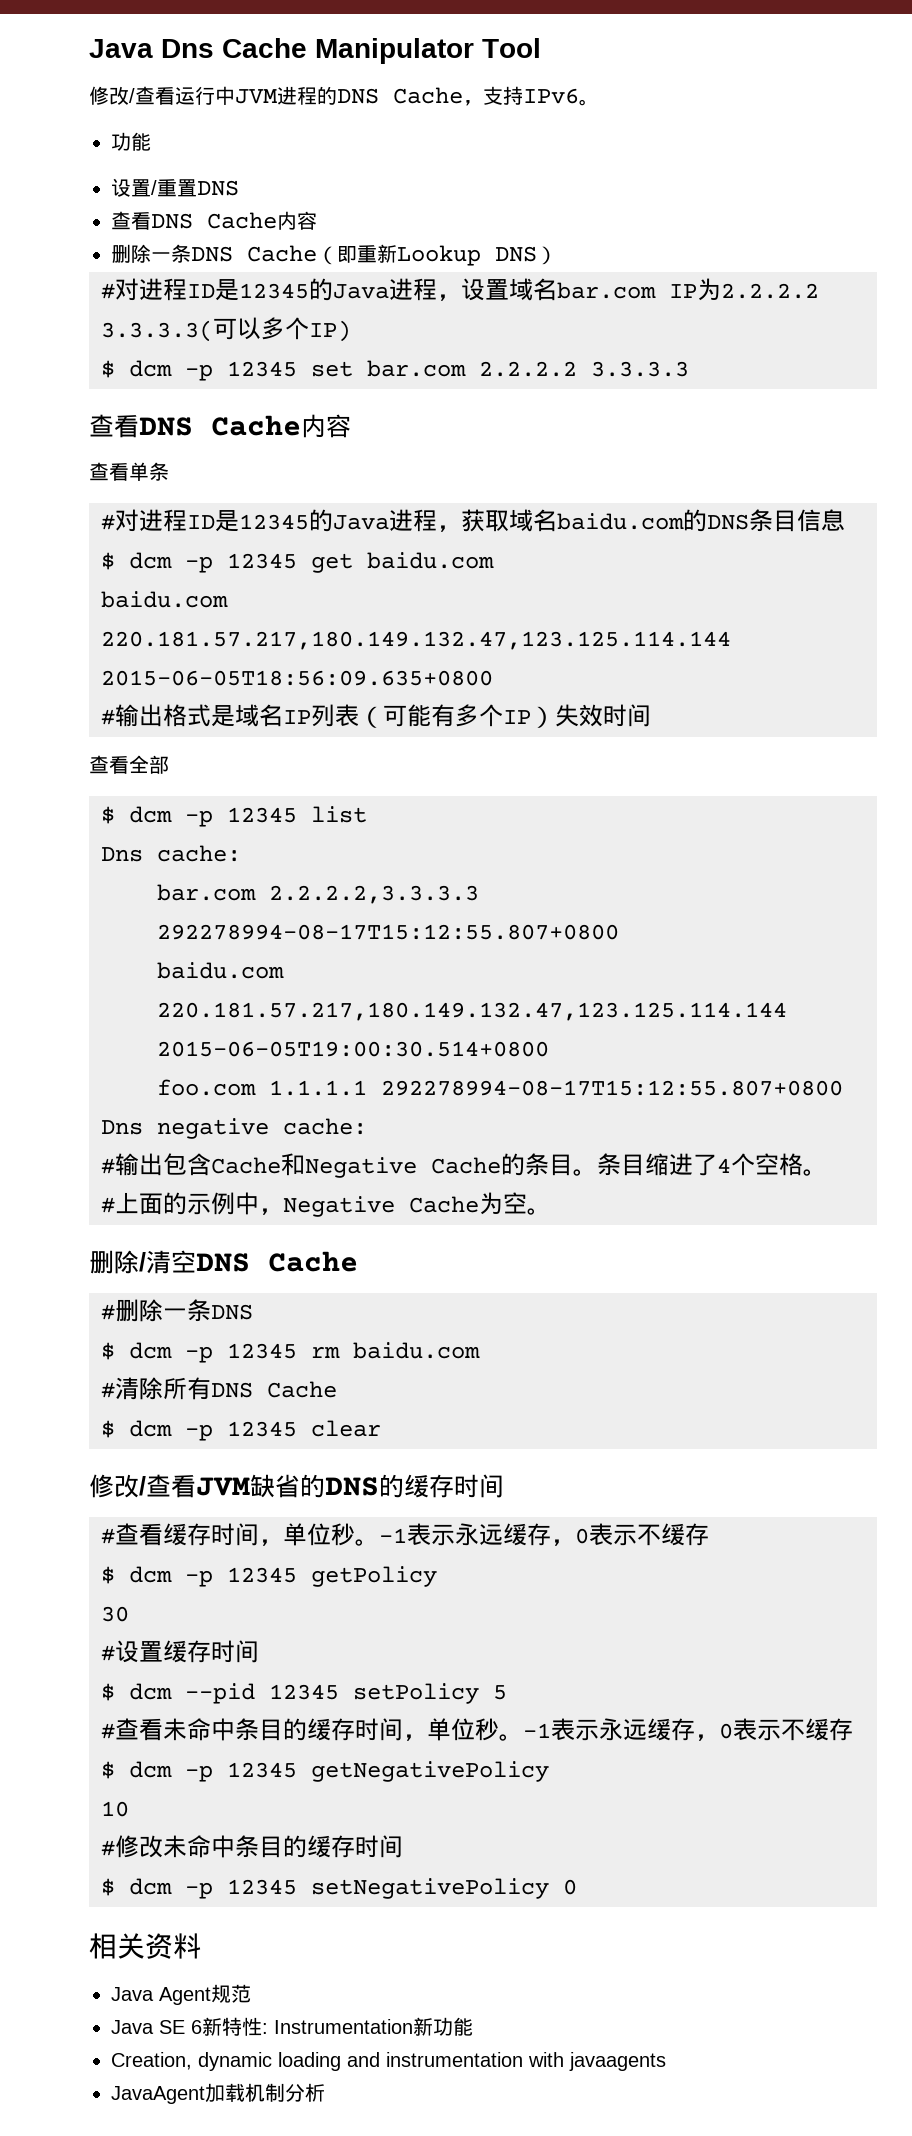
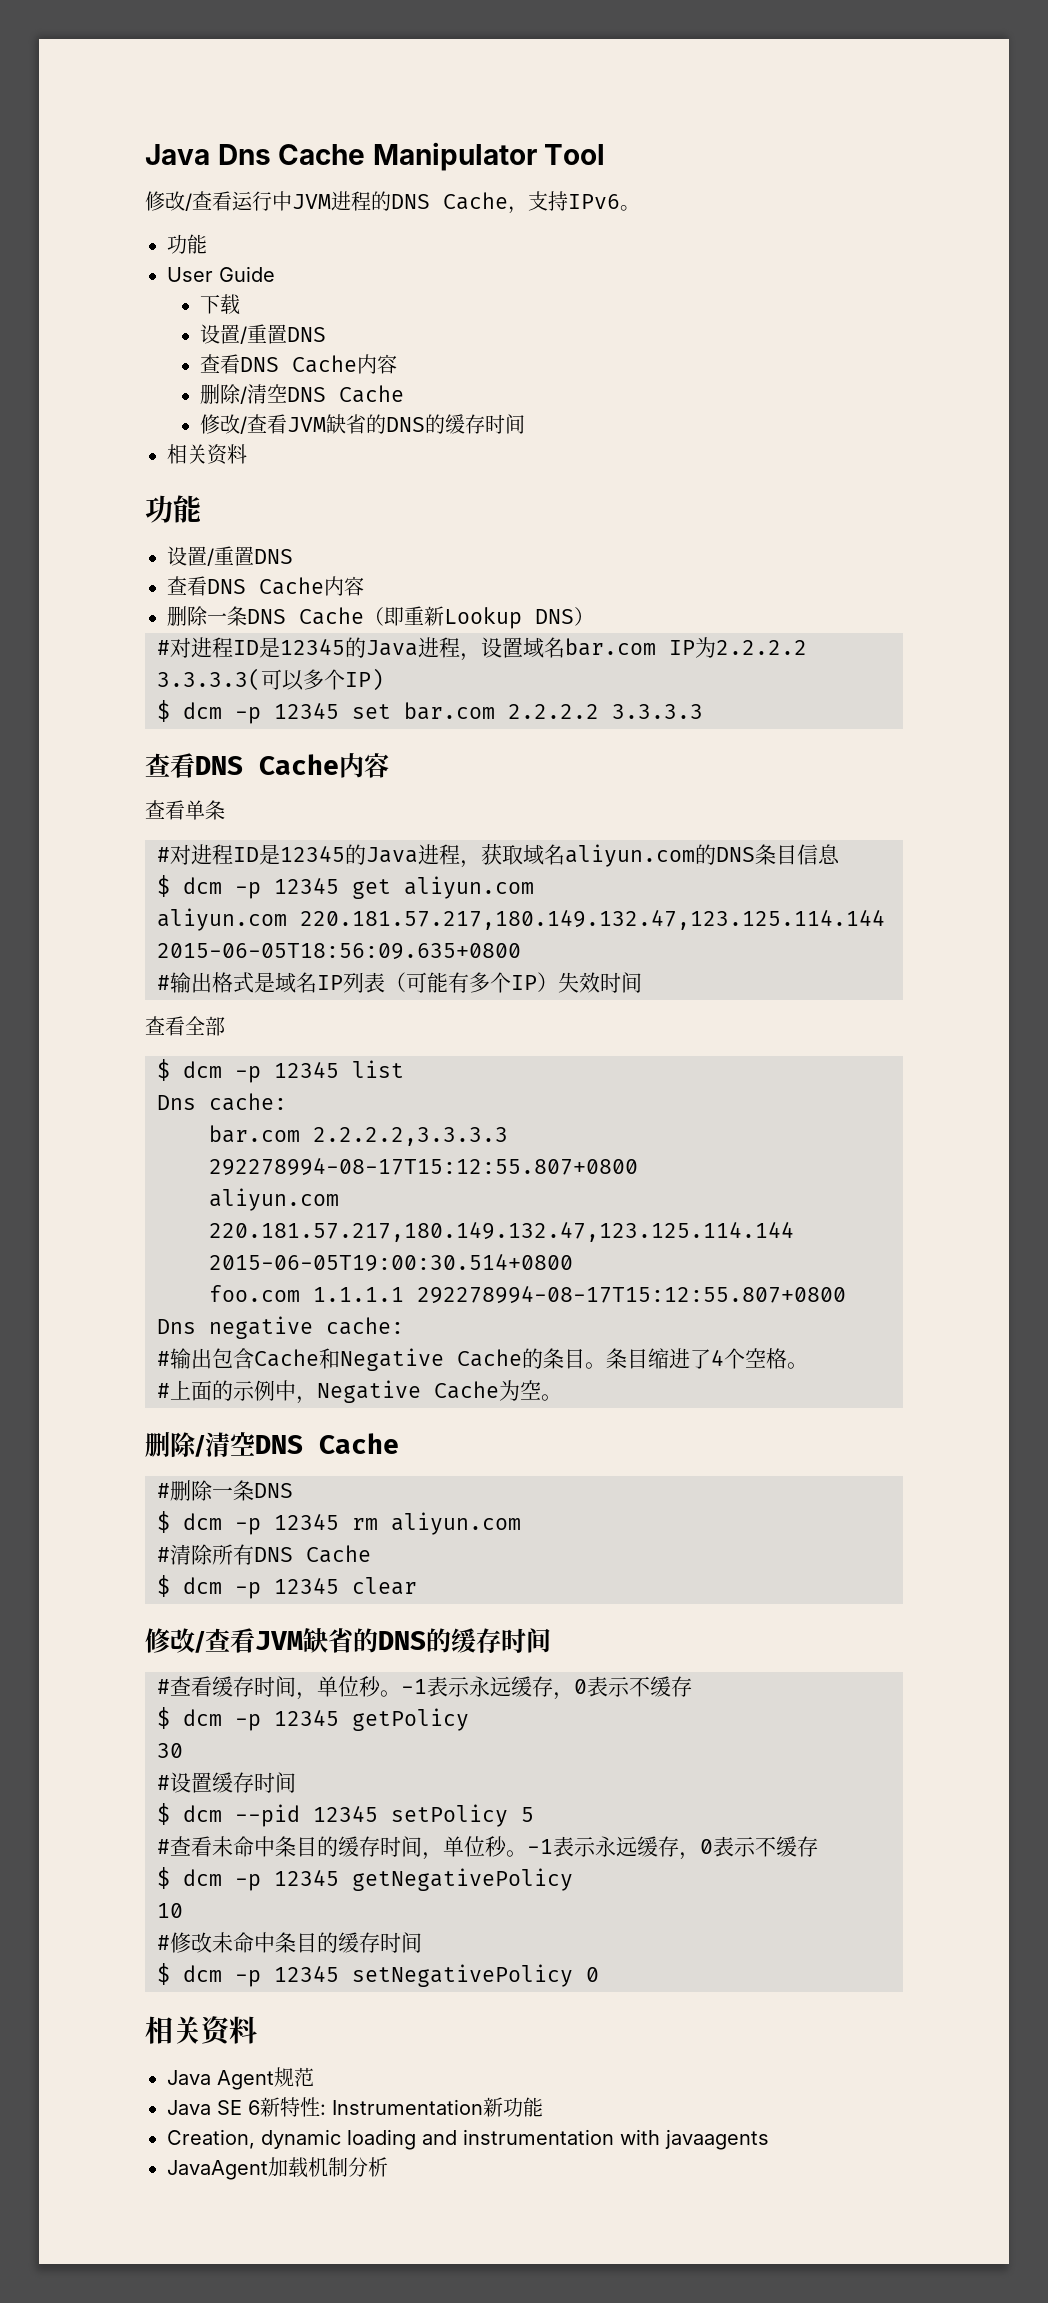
+ User Guide
+ 下载
+ 设置/重置DNS
+ 查看DNS Cache内容
+ 删除/清空DNS Cache
+ 修改/查看JVM缺省的DNS的缓存时间
+ 相关资料
+ 功能
- #对进程ID是12345的Java进程，获取域名baidu.com的DNS条目信息
+ #对进程ID是12345的Java进程，获取域名aliyun.com的DNS条目信息
- $ dcm -p 12345 get baidu.com
- baidu.com 220.181.57.217,180.149.132.47,123.125.114.144 2015-06-05T18:56:09.635+0800
+ $ dcm -p 12345 get aliyun.com
+ aliyun.com 220.181.57.217,180.149.132.47,123.125.114.144 2015-06-05T18:56:09.635+0800
- baidu.com 220.181.57.217,180.149.132.47,123.125.114.144 2015-06-05T19:00:30.514+0800
+ aliyun.com 220.181.57.217,180.149.132.47,123.125.114.144 2015-06-05T19:00:30.514+0800
- $ dcm -p 12345 rm baidu.com
+ $ dcm -p 12345 rm aliyun.com

